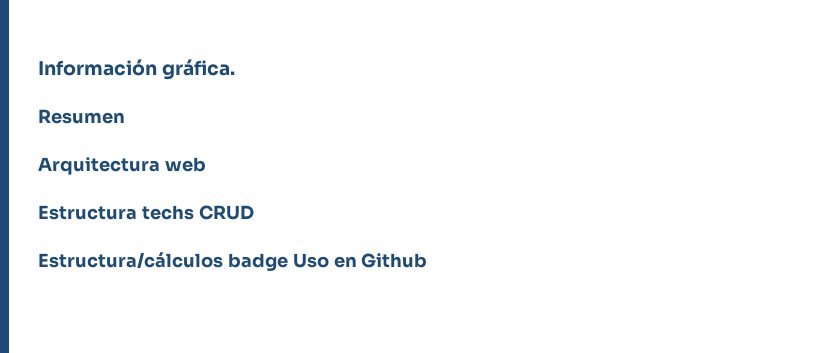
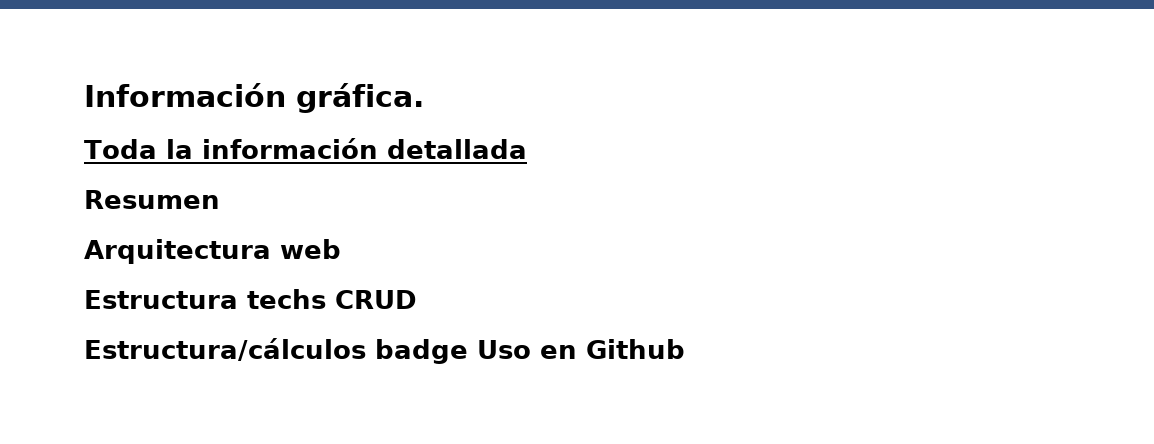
+ Toda la información detallada

